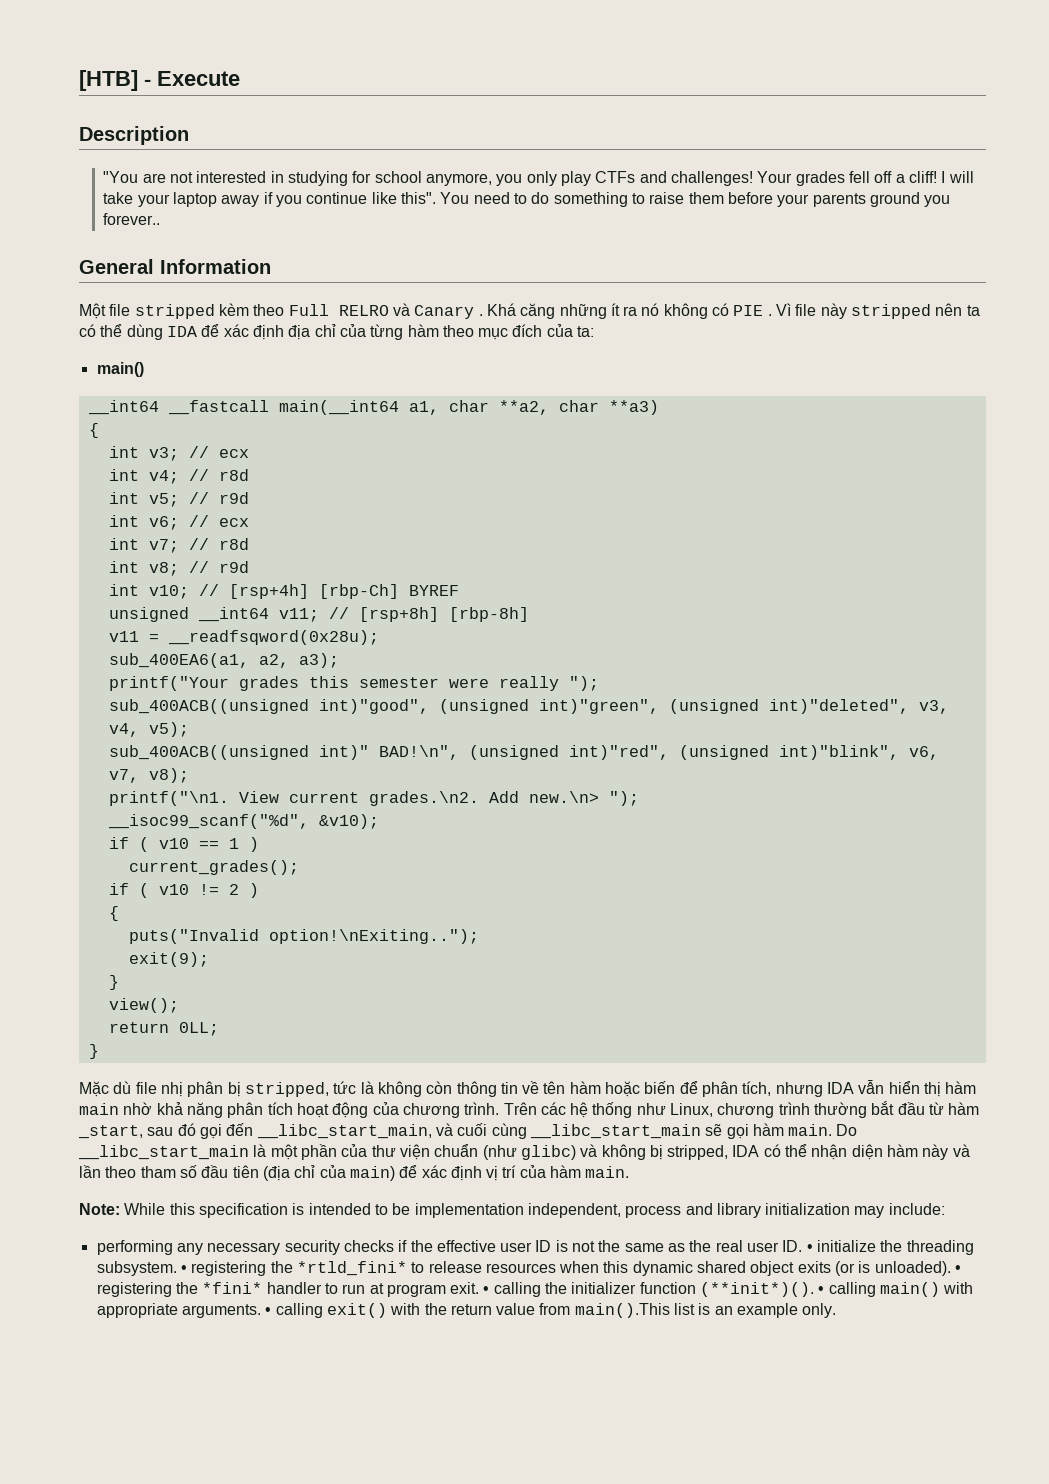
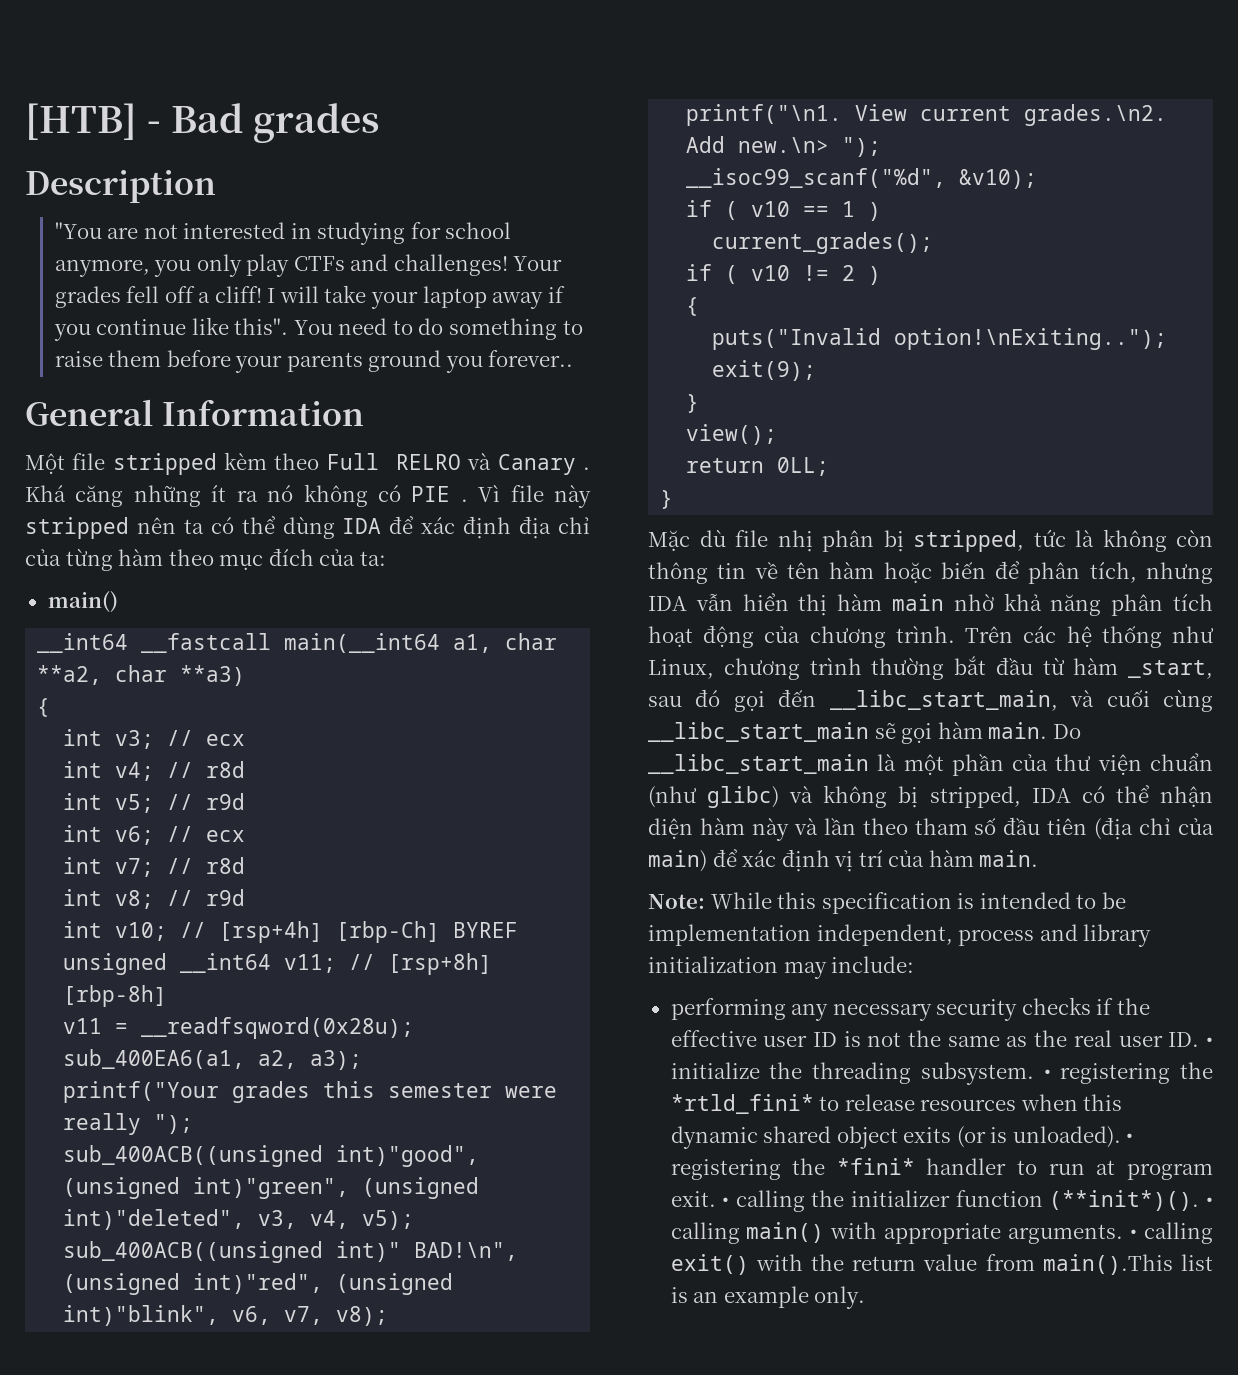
- [HTB] - Execute
+ [HTB] - Bad grades

